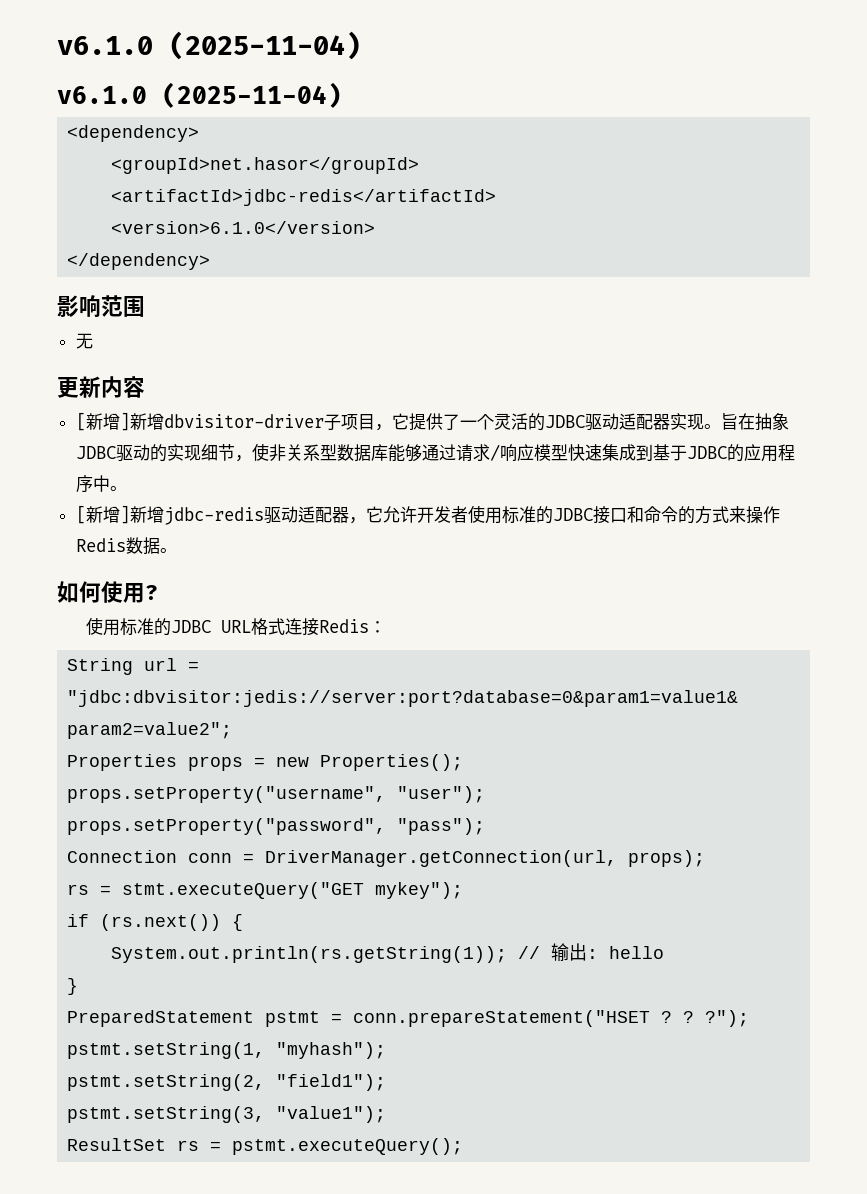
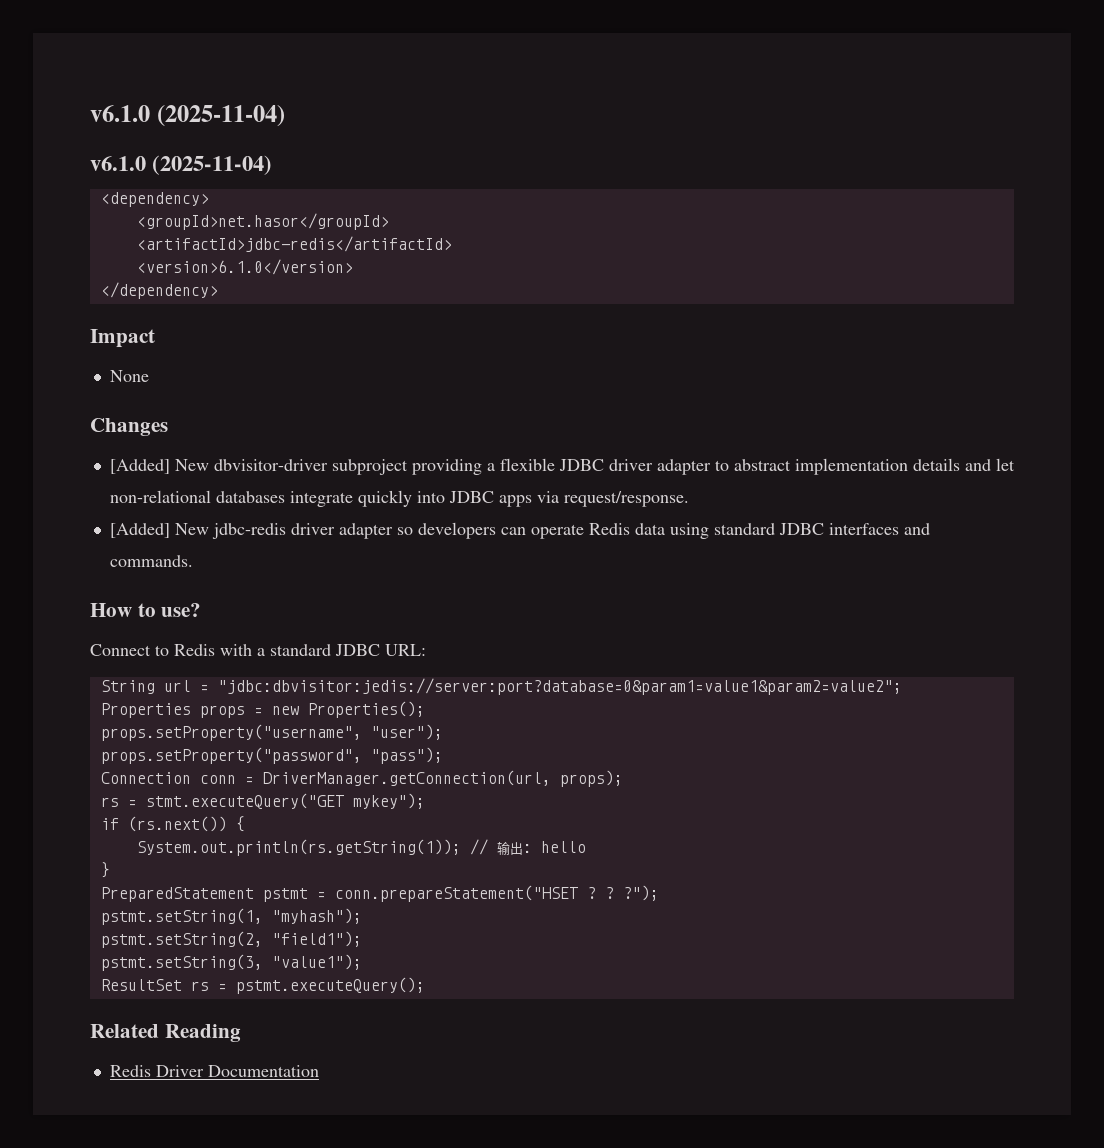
- 影响范围
- 无
- 更新内容
- [新增]新增dbvisitor-driver子项目，它提供了一个灵活的JDBC驱动适配器实现。旨在抽象JDBC驱动的实现细节，使非关系型数据库能够通过请求/响应模型快速集成到基于JDBC的应用程序中。
- [新增]新增jdbc-redis驱动适配器，它允许开发者使用标准的JDBC接口和命令的方式来操作Redis数据。
- 如何使用?
- 使用标准的JDBC URL格式连接Redis：
+ Impact
+ None
+ Changes
+ [Added] New dbvisitor-driver subproject providing a flexible JDBC driver adapter to abstract implementation details and let non-relational databases integrate quickly into JDBC apps via request/response.
+ [Added] New jdbc-redis driver adapter so developers can operate Redis data using standard JDBC interfaces and commands.
+ How to use?
+ Connect to Redis with a standard JDBC URL:
+ Related Reading
+ Redis Driver Documentation

